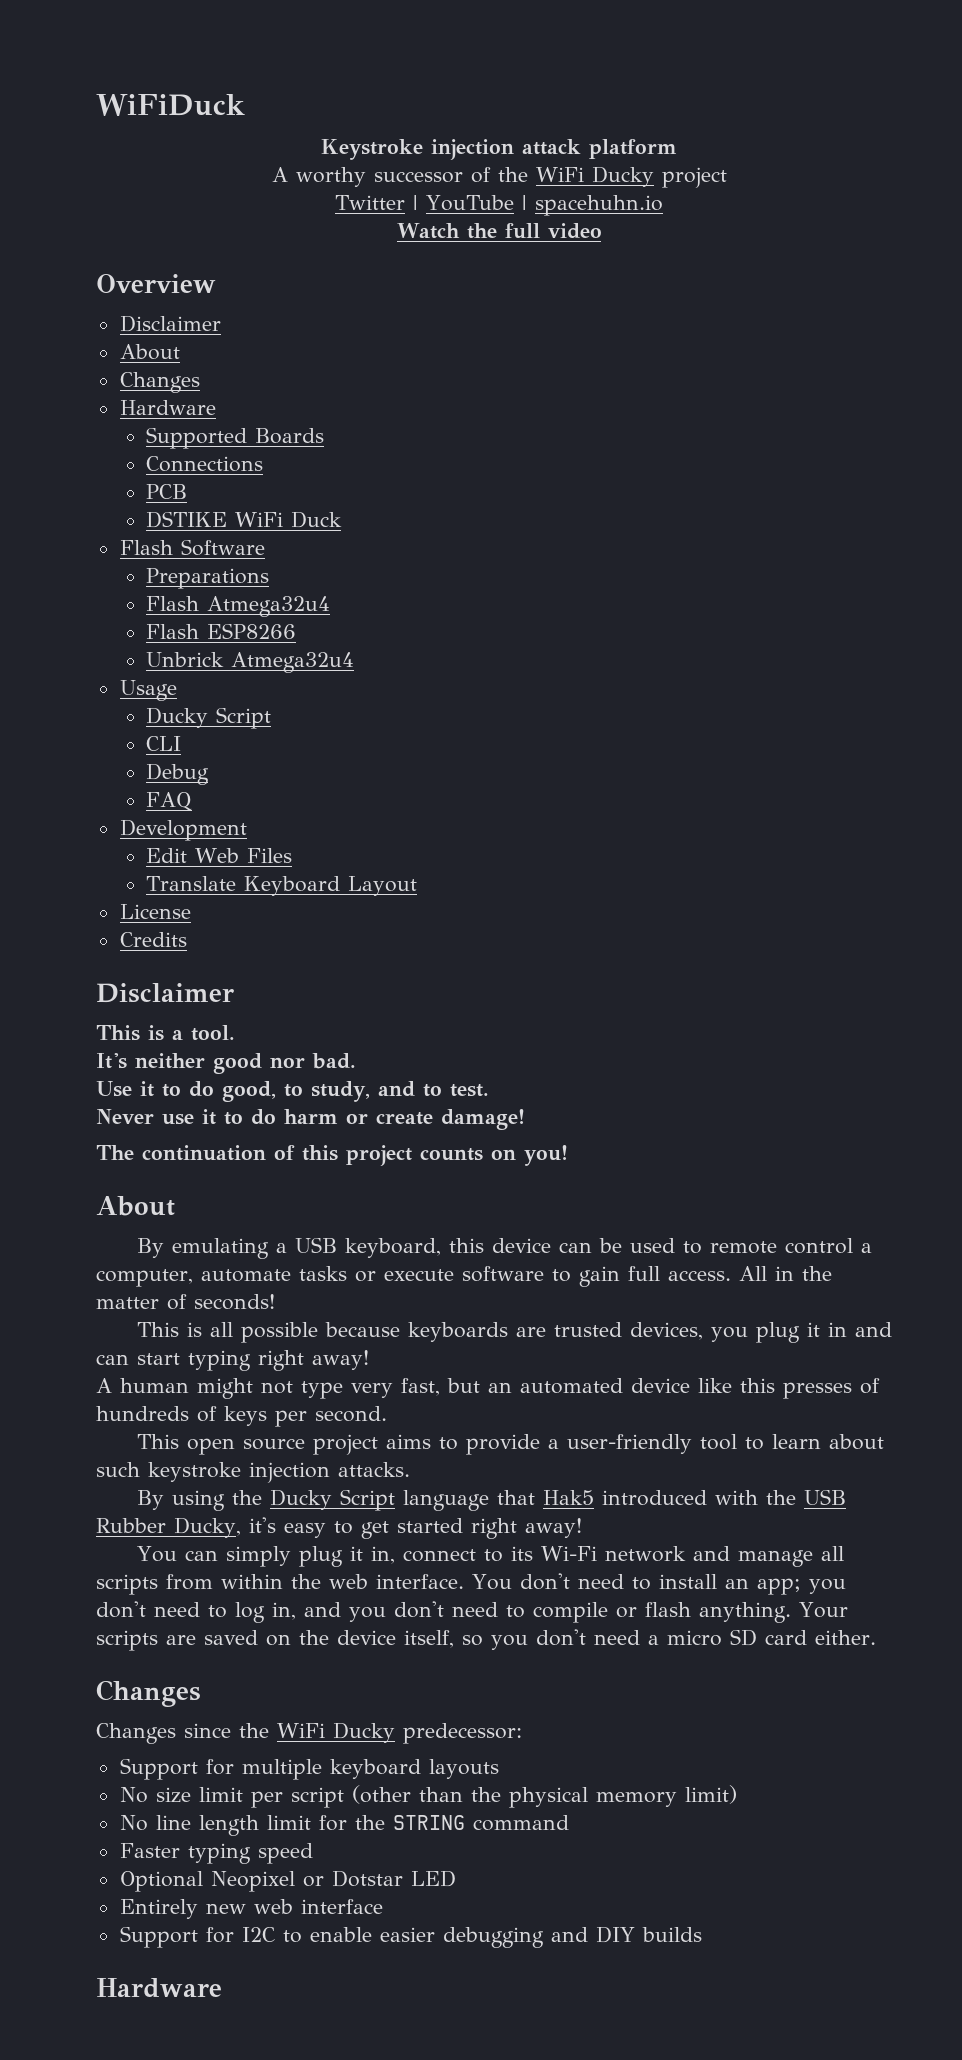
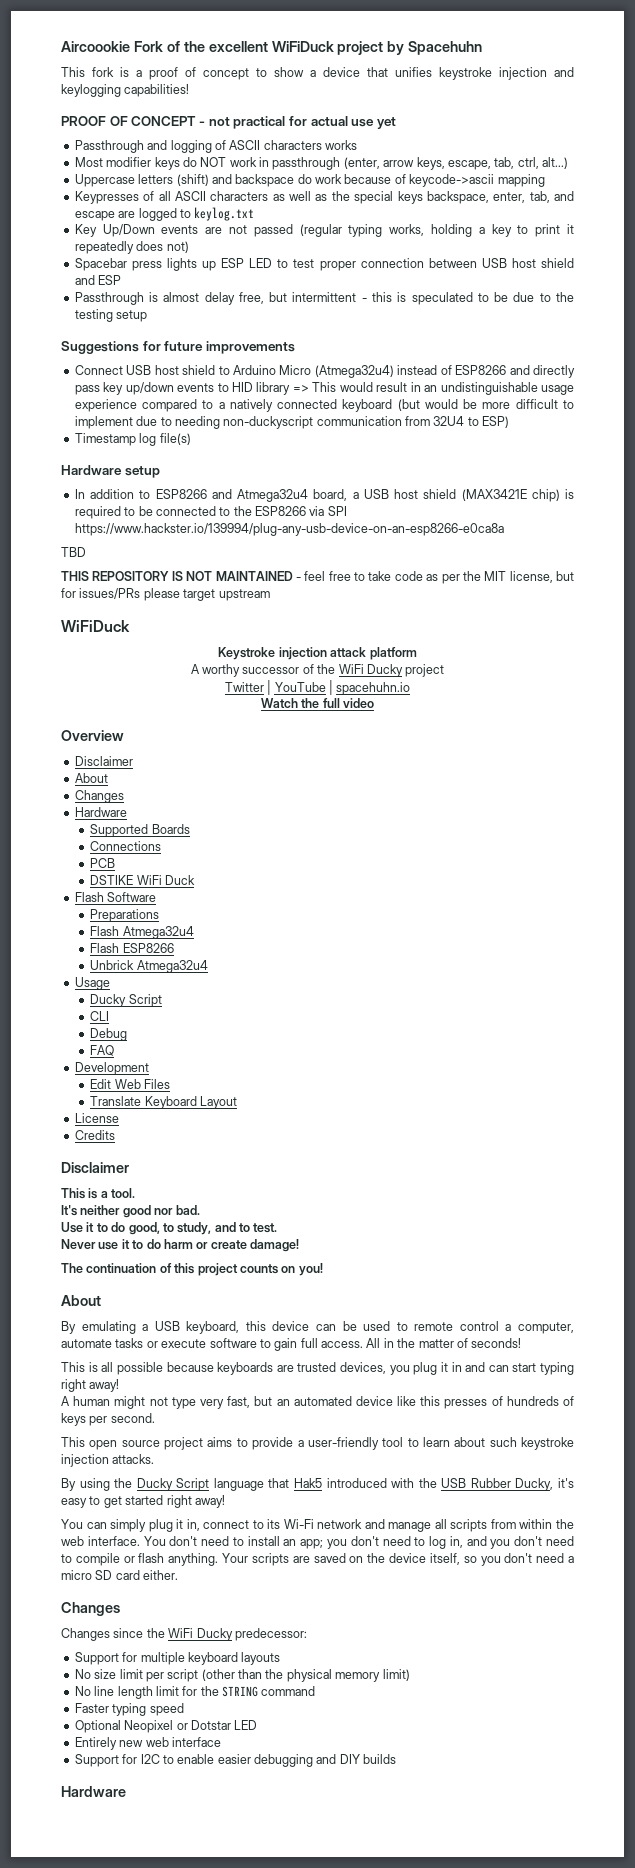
+ Aircoookie Fork of the excellent WiFiDuck project by Spacehuhn
+ This fork is a proof of concept to show a device that unifies keystroke injection and keylogging capabilities!
+ PROOF OF CONCEPT - not practical for actual use yet
+ Passthrough and logging of ASCII characters works
+ Most modifier keys do NOT work in passthrough (enter, arrow keys, escape, tab, ctrl, alt...)
+ Uppercase letters (shift) and backspace do work because of keycode->ascii mapping
+ Keypresses of all ASCII characters as well as the special keys backspace, enter, tab, and escape are logged to keylog.txt
+ Key Up/Down events are not passed (regular typing works, holding a key to print it repeatedly does not)
+ Spacebar press lights up ESP LED to test proper connection between USB host shield and ESP
+ Passthrough is almost delay free, but intermittent - this is speculated to be due to the testing setup
+ Suggestions for future improvements
+ Connect USB host shield to Arduino Micro (Atmega32u4) instead of ESP8266 and directly pass key up/down events to HID library => This would result in an undistinguishable usage experience compared to a natively connected keyboard (but would be more difficult to implement due to needing non-duckyscript communication from 32U4 to ESP)
+ Timestamp log file(s)
+ Hardware setup
+ In addition to ESP8266 and Atmega32u4 board, a USB host shield (MAX3421E chip) is required to be connected to the ESP8266 via SPI https://www.hackster.io/139994/plug-any-usb-device-on-an-esp8266-e0ca8a
+ TBD
+ THIS REPOSITORY IS NOT MAINTAINED - feel free to take code as per the MIT license, but for issues/PRs please target upstream

